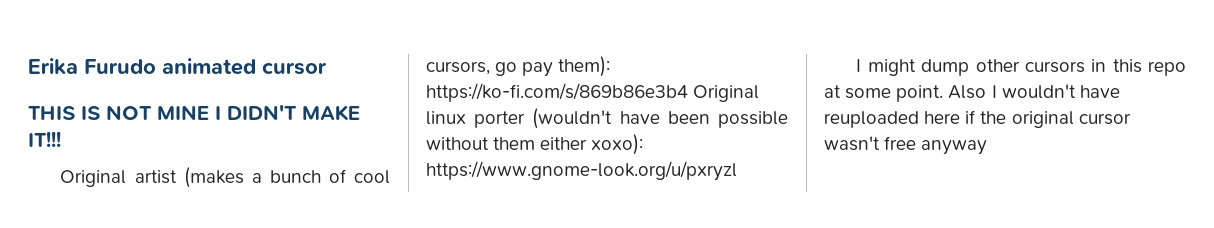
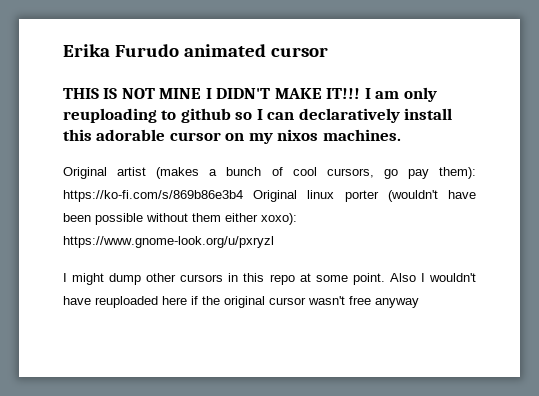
+ I am only reuploading to github so I can declaratively install this adorable cursor on my nixos machines.

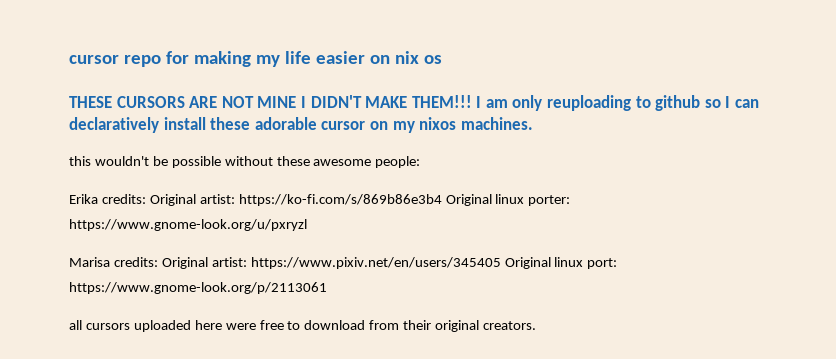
- Erika Furudo animated cursor
- THIS IS NOT MINE I DIDN'T MAKE IT!!!
+ cursor repo for making my life easier on nix os
+ THESE CURSORS ARE NOT MINE I DIDN'T MAKE THEM!!!
- I am only reuploading to github so I can declaratively install this adorable cursor on my nixos machines.
+ I am only reuploading to github so I can declaratively install these adorable cursor on my nixos machines.
- Original artist (makes a bunch of cool cursors, go pay them): https://ko-fi.com/s/869b86e3b4 Original linux porter (wouldn't have been possible without them either xoxo): https://www.gnome-look.org/u/pxryzl
- I might dump other cursors in this repo at some point. Also I wouldn't have reuploaded here if the original cursor wasn't free anyway
+ this wouldn't be possible without these awesome people:
+ Erika credits: Original artist: https://ko-fi.com/s/869b86e3b4 Original linux porter: https://www.gnome-look.org/u/pxryzl
+ Marisa credits: Original artist: https://www.pixiv.net/en/users/345405 Original linux port: https://www.gnome-look.org/p/2113061
+ all cursors uploaded here were free to download from their original creators.

